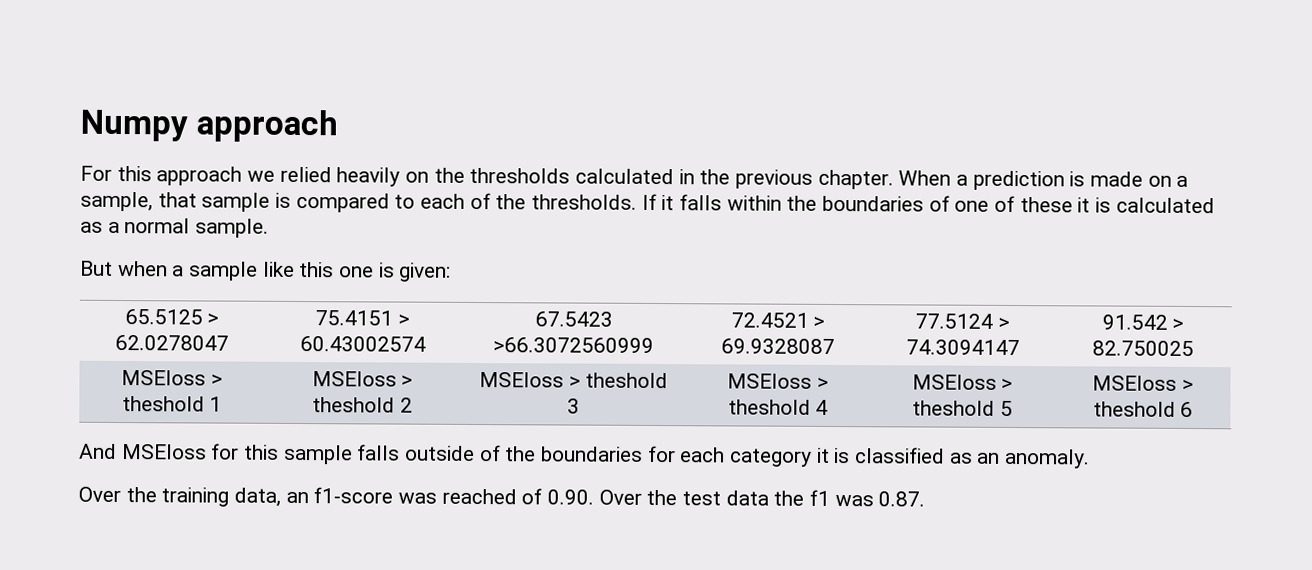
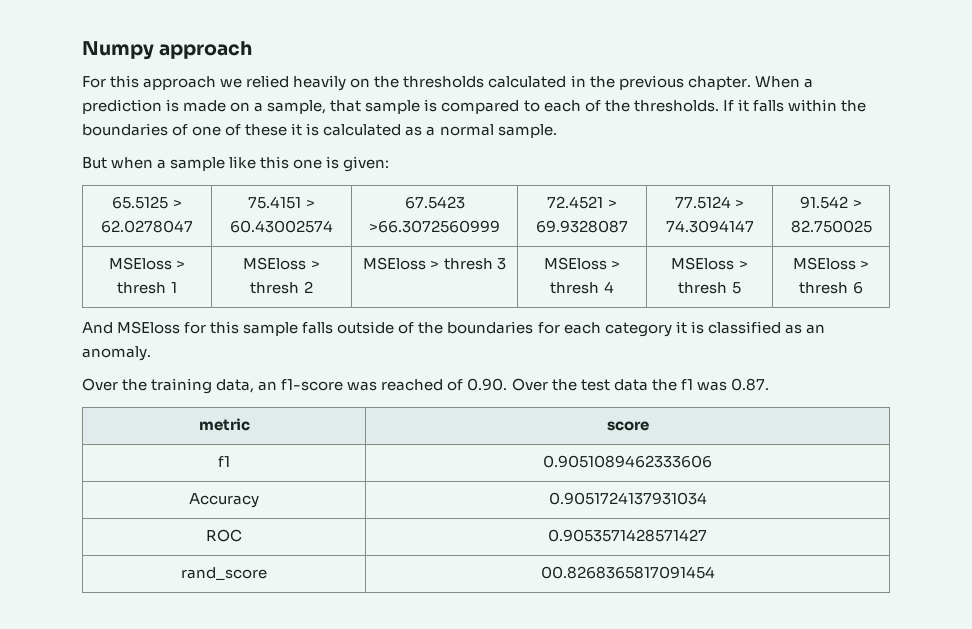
- MSEloss > theshold 1 | MSEloss > theshold 2 | MSEloss > theshold 3 | MSEloss > theshold 4 | MSEloss > theshold 5 | MSEloss > theshold 6
+ MSEloss > thresh 1 | MSEloss > thresh 2 | MSEloss > thresh 3 | MSEloss > thresh 4 | MSEloss > thresh 5 | MSEloss > thresh 6
+ metric | score
+ f1 | 0.9051089462333606
+ Accuracy | 0.9051724137931034
+ ROC | 0.9053571428571427
+ rand_score | 00.8268365817091454

